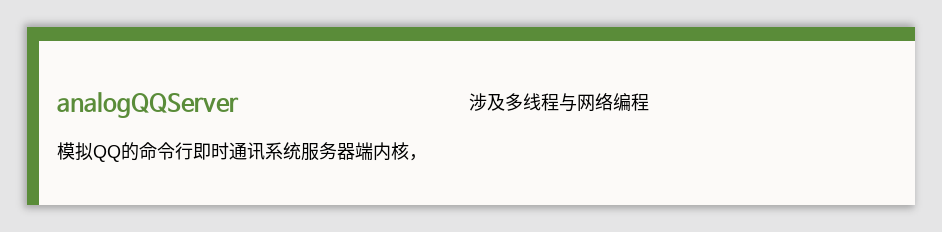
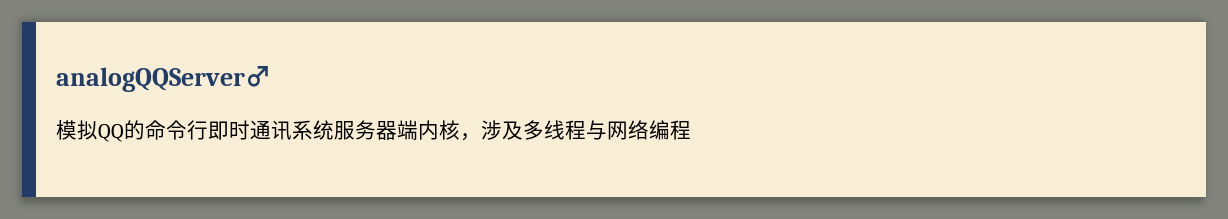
- analogQQServer
+ analogQQServer♂

